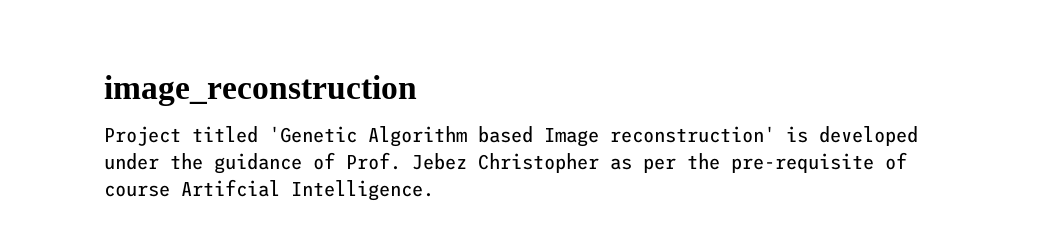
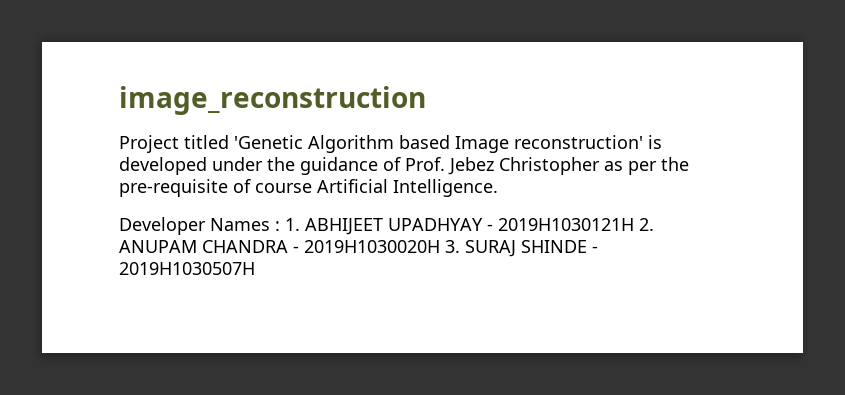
- Project titled 'Genetic Algorithm based Image reconstruction' is developed under the guidance of Prof. Jebez Christopher as per the pre-requisite of course Artifcial Intelligence.
+ Project titled 'Genetic Algorithm based Image reconstruction' is developed under the guidance of Prof. Jebez Christopher as per the pre-requisite of course Artificial Intelligence.
+ Developer Names : 1. ABHIJEET UPADHYAY - 2019H1030121H 2. ANUPAM CHANDRA - 2019H1030020H 3. SURAJ SHINDE - 2019H1030507H

